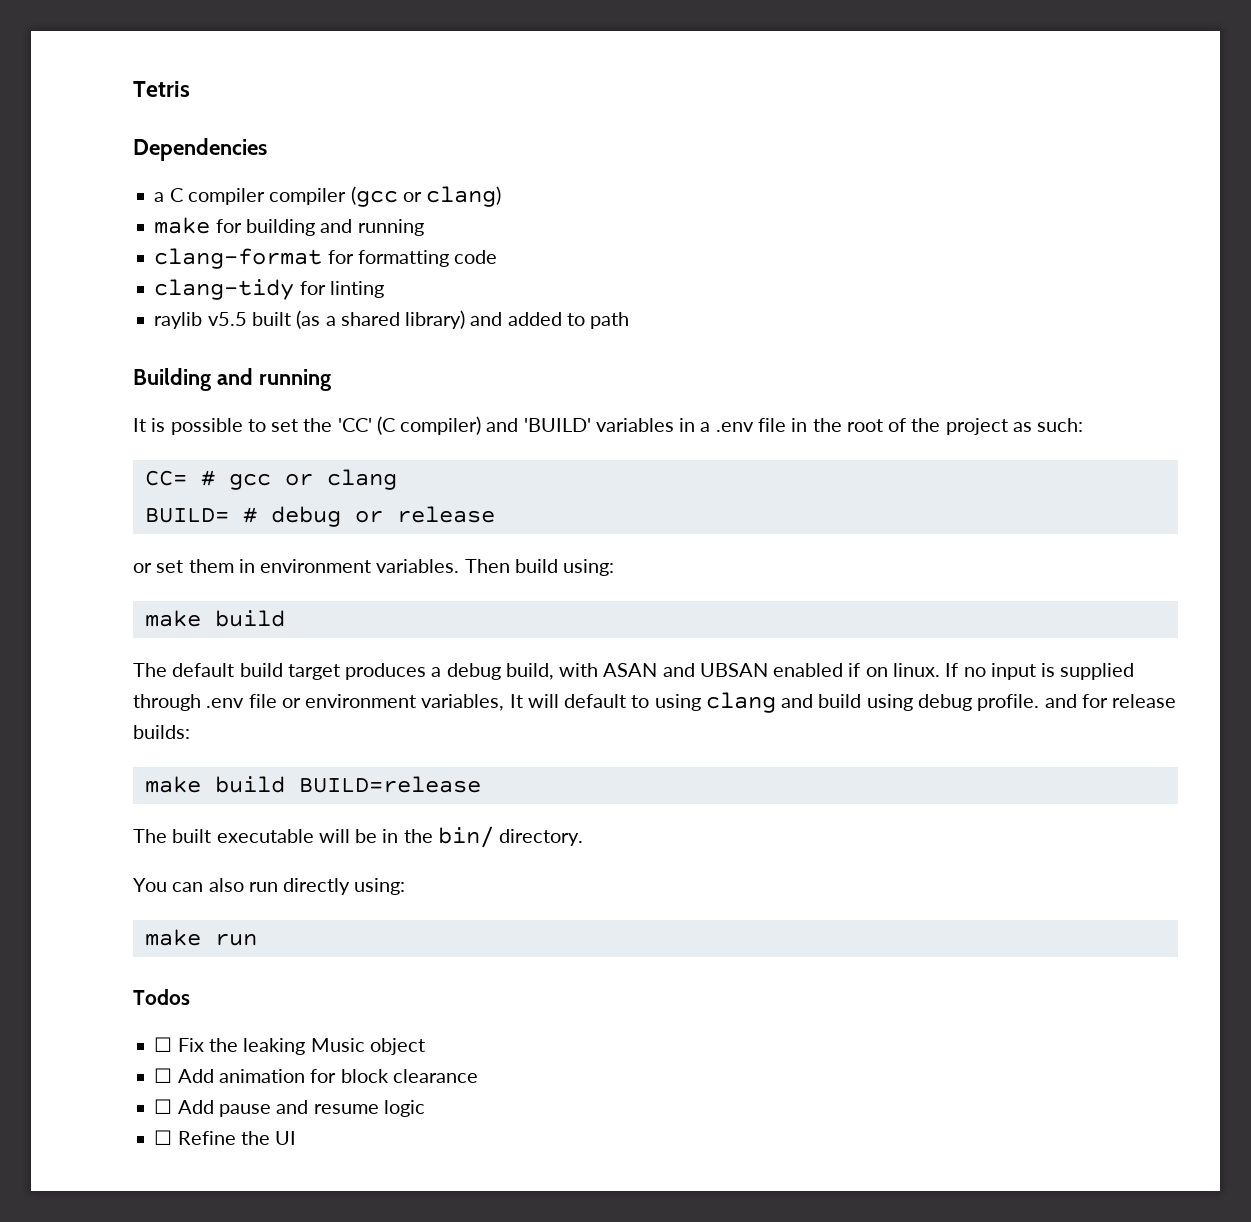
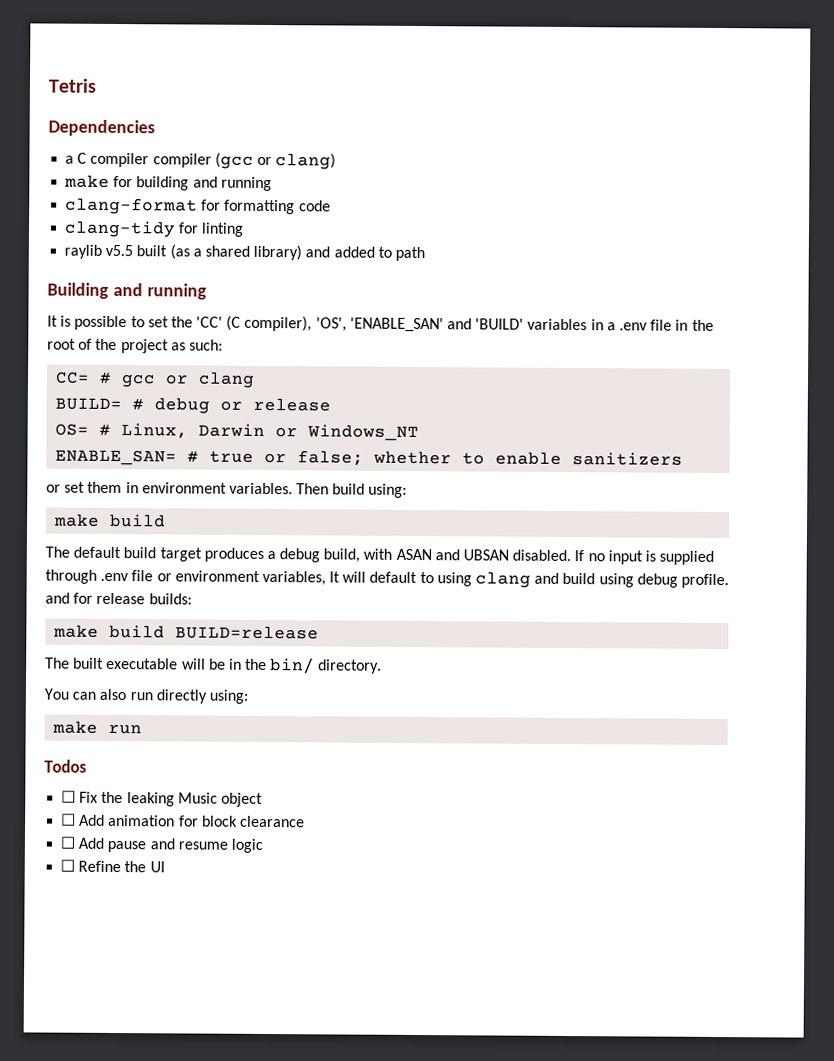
- It is possible to set the 'CC' (C compiler) and 'BUILD' variables in a .env file in the root of the project as such:
+ It is possible to set the 'CC' (C compiler), 'OS', 'ENABLE_SAN' and 'BUILD' variables in a .env file in the root of the project as such:
+ OS= # Linux, Darwin or Windows_NT
+ ENABLE_SAN= # true or false; whether to enable sanitizers
- The default build target produces a debug build, with ASAN and UBSAN enabled if on linux.
+ The default build target produces a debug build, with ASAN and UBSAN disabled.

